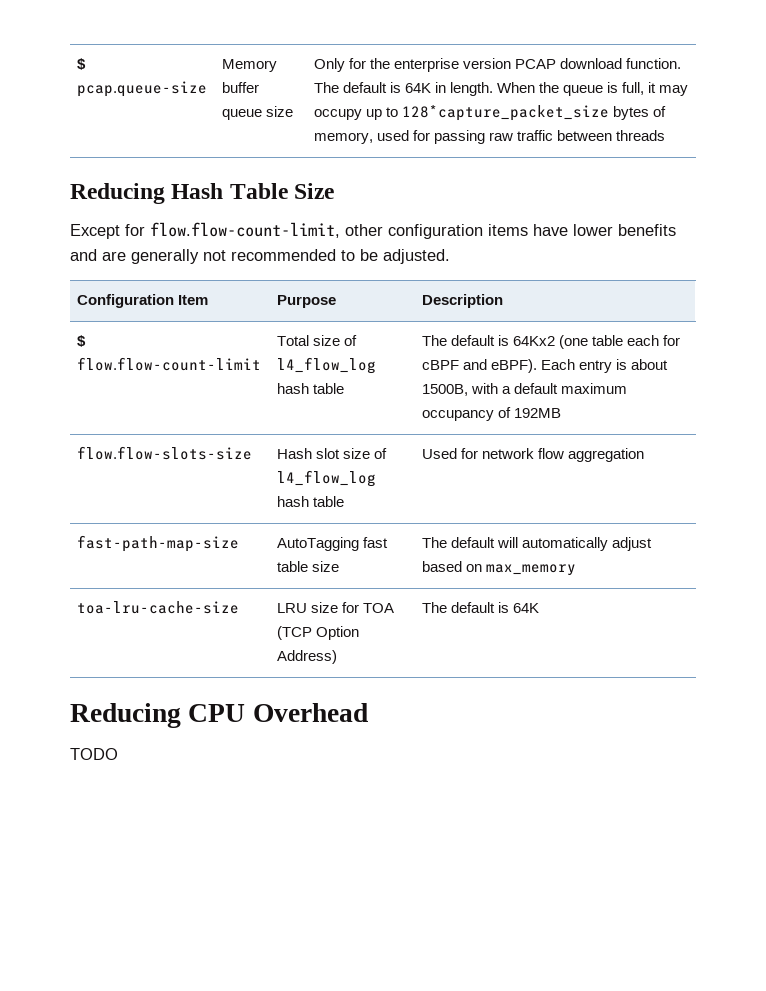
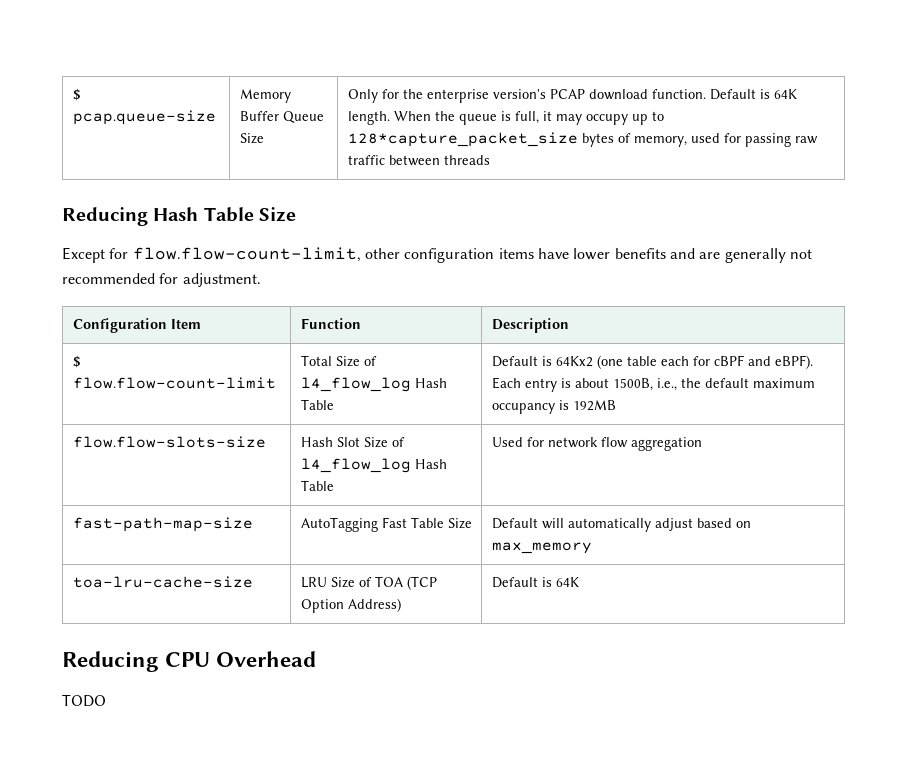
- Memory buffer queue size
+ Memory Buffer Queue Size
- Only for the enterprise version PCAP download function.
+ Only for the enterprise version's PCAP download function.
- The default is 64K in length.
+ Default is 64K length.
- Except for flow.flow-count-limit, other configuration items have lower benefits and are generally not recommended to be adjusted.
+ Except for flow.flow-count-limit, other configuration items have lower benefits and are generally not recommended for adjustment.
- Configuration Item | Purpose | Description
+ Configuration Item | Function | Description
- $ flow.flow-count-limit | Total size of l4_flow_log hash table | The default is 64Kx2 (one table each for cBPF and eBPF). Each entry is about 1500B, with a default maximum occupancy of 192MB
+ $ flow.flow-count-limit | Total Size of l4_flow_log Hash Table | Default is 64Kx2 (one table each for cBPF and eBPF). Each entry is about 1500B, i.e., the default maximum occupancy is 192MB
- flow.flow-slots-size | Hash slot size of l4_flow_log hash table | Used for network flow aggregation
+ flow.flow-slots-size | Hash Slot Size of l4_flow_log Hash Table | Used for network flow aggregation
- fast-path-map-size | AutoTagging fast table size | The default will automatically adjust based on max_memory
+ fast-path-map-size | AutoTagging Fast Table Size | Default will automatically adjust based on max_memory
- toa-lru-cache-size | LRU size for TOA (TCP Option Address) | The default is 64K
+ toa-lru-cache-size | LRU Size of TOA (TCP Option Address) | Default is 64K

